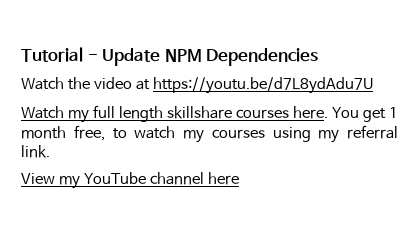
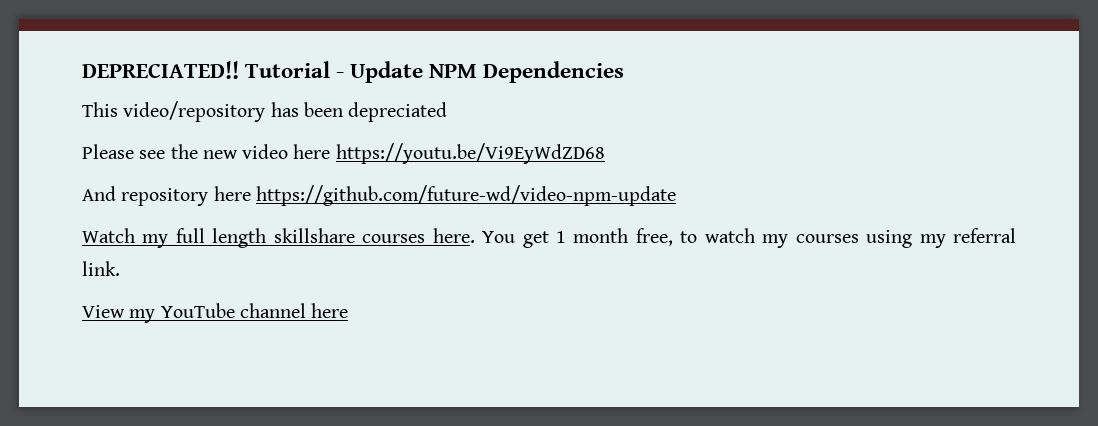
+ DEPRECIATED!!
- Watch the video at https://youtu.be/d7L8ydAdu7U
+ This video/repository has been depreciated
+ Please see the new video here https://youtu.be/Vi9EyWdZD68
+ And repository here https://github.com/future-wd/video-npm-update

